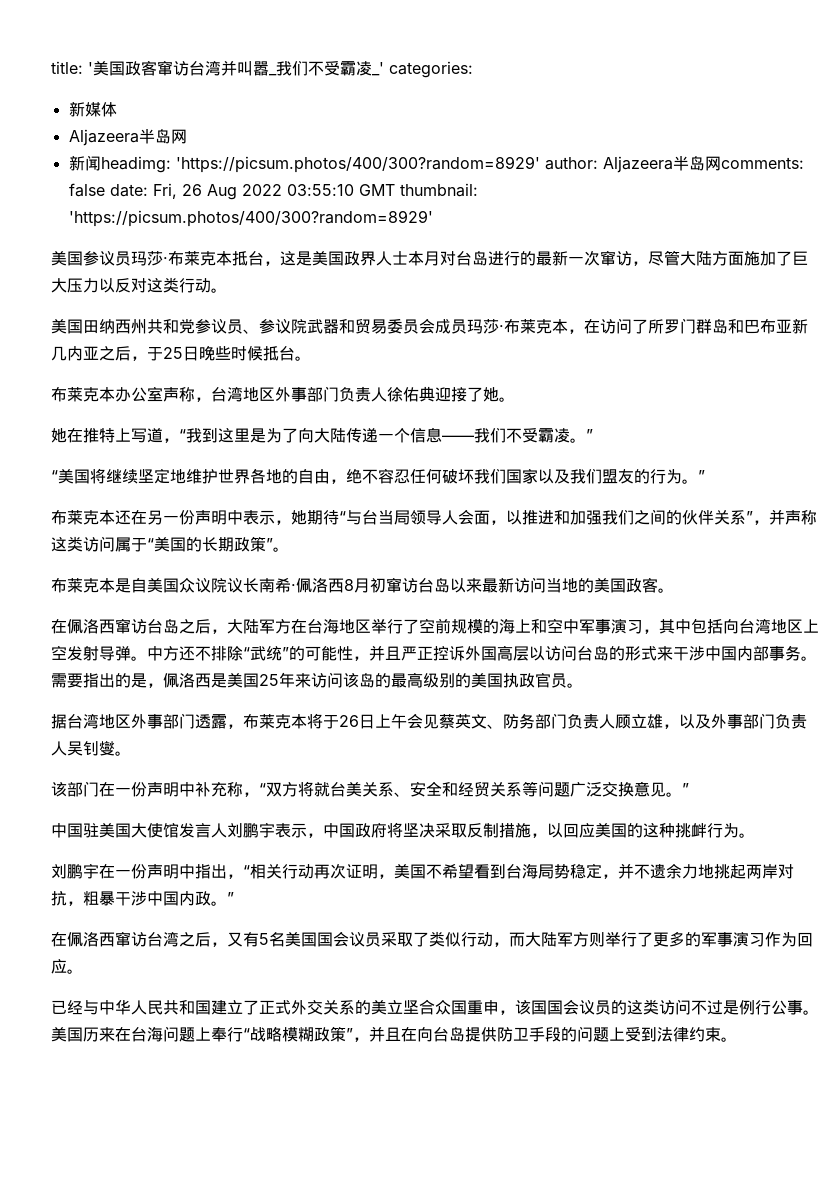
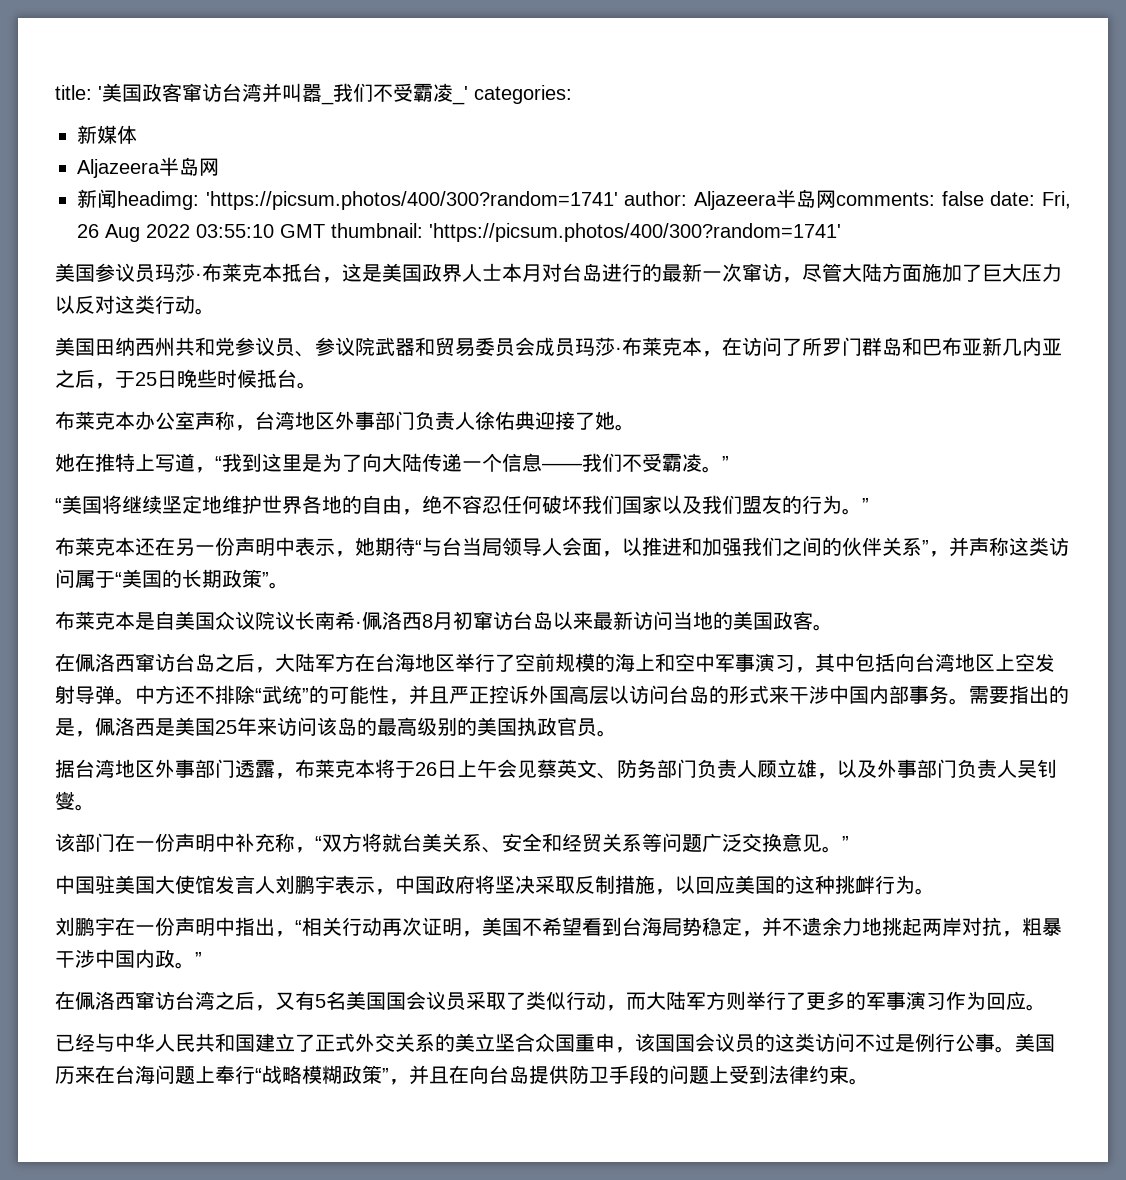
- 新闻headimg: 'https://picsum.photos/400/300?random=8929' author: Aljazeera半岛网comments: false date: Fri, 26 Aug 2022 03:55:10 GMT thumbnail: 'https://picsum.photos/400/300?random=8929'
+ 新闻headimg: 'https://picsum.photos/400/300?random=1741' author: Aljazeera半岛网comments: false date: Fri, 26 Aug 2022 03:55:10 GMT thumbnail: 'https://picsum.photos/400/300?random=1741'

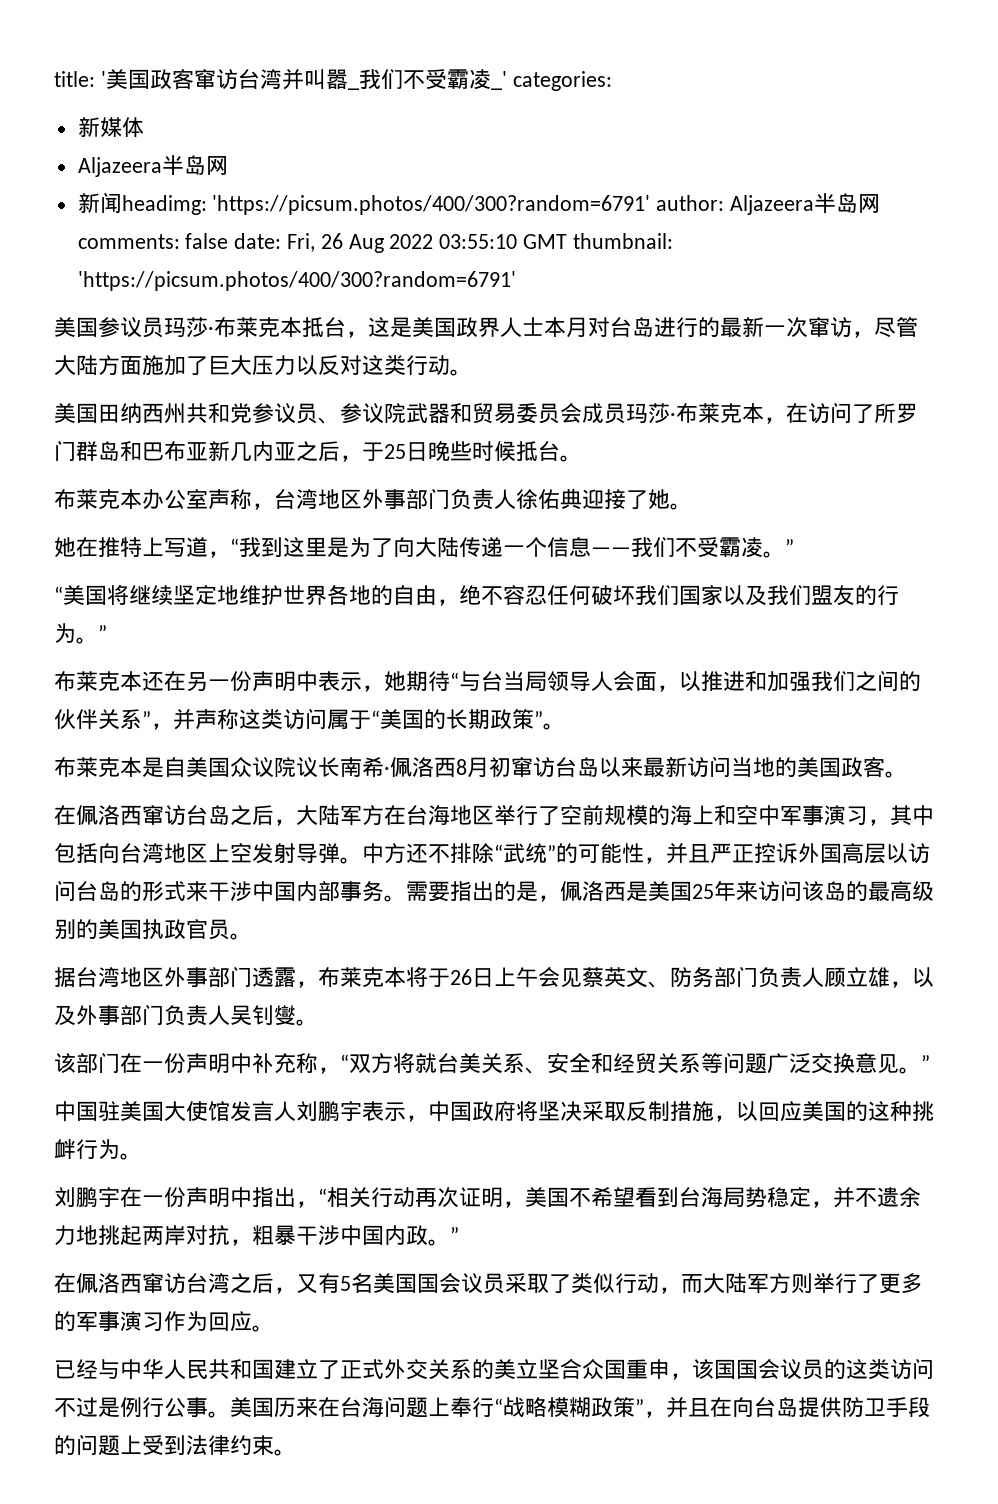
- 新闻headimg: 'https://picsum.photos/400/300?random=1741' author: Aljazeera半岛网comments: false date: Fri, 26 Aug 2022 03:55:10 GMT thumbnail: 'https://picsum.photos/400/300?random=1741'
+ 新闻headimg: 'https://picsum.photos/400/300?random=6791' author: Aljazeera半岛网comments: false date: Fri, 26 Aug 2022 03:55:10 GMT thumbnail: 'https://picsum.photos/400/300?random=6791'

